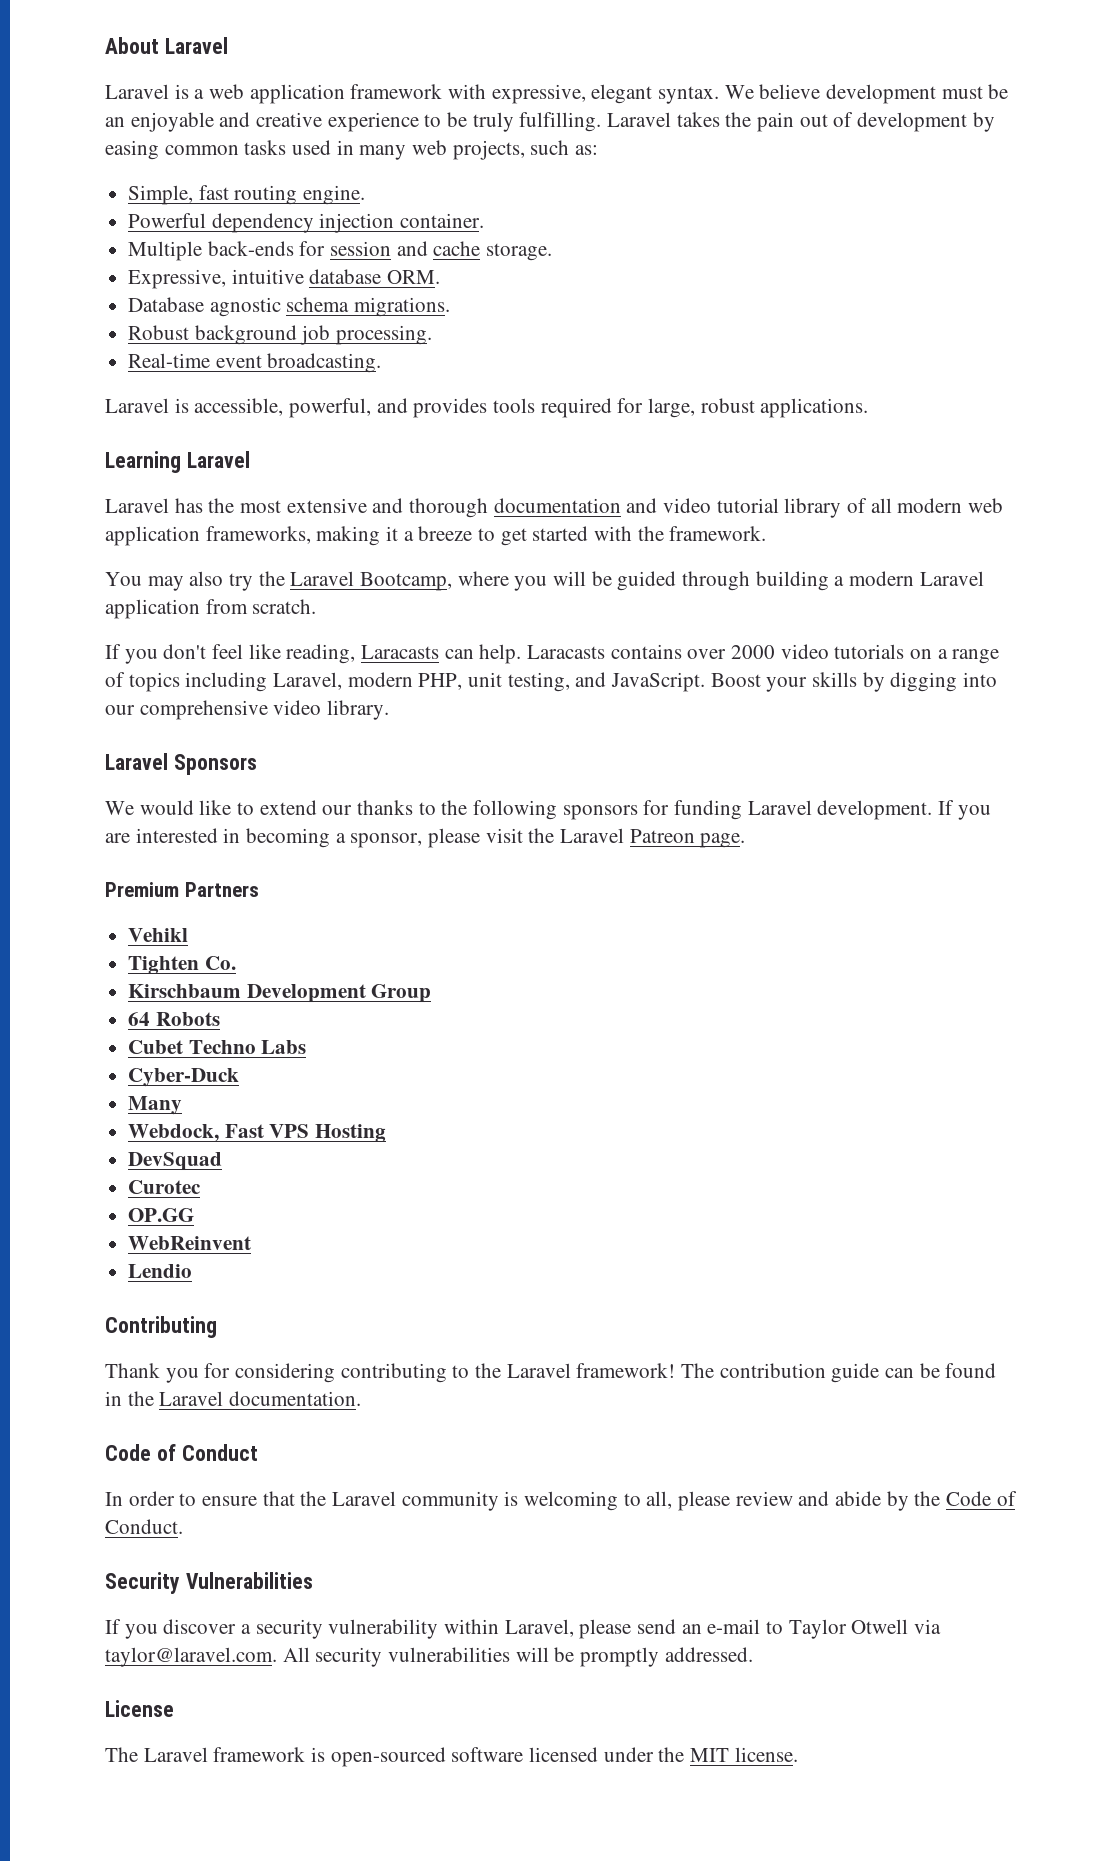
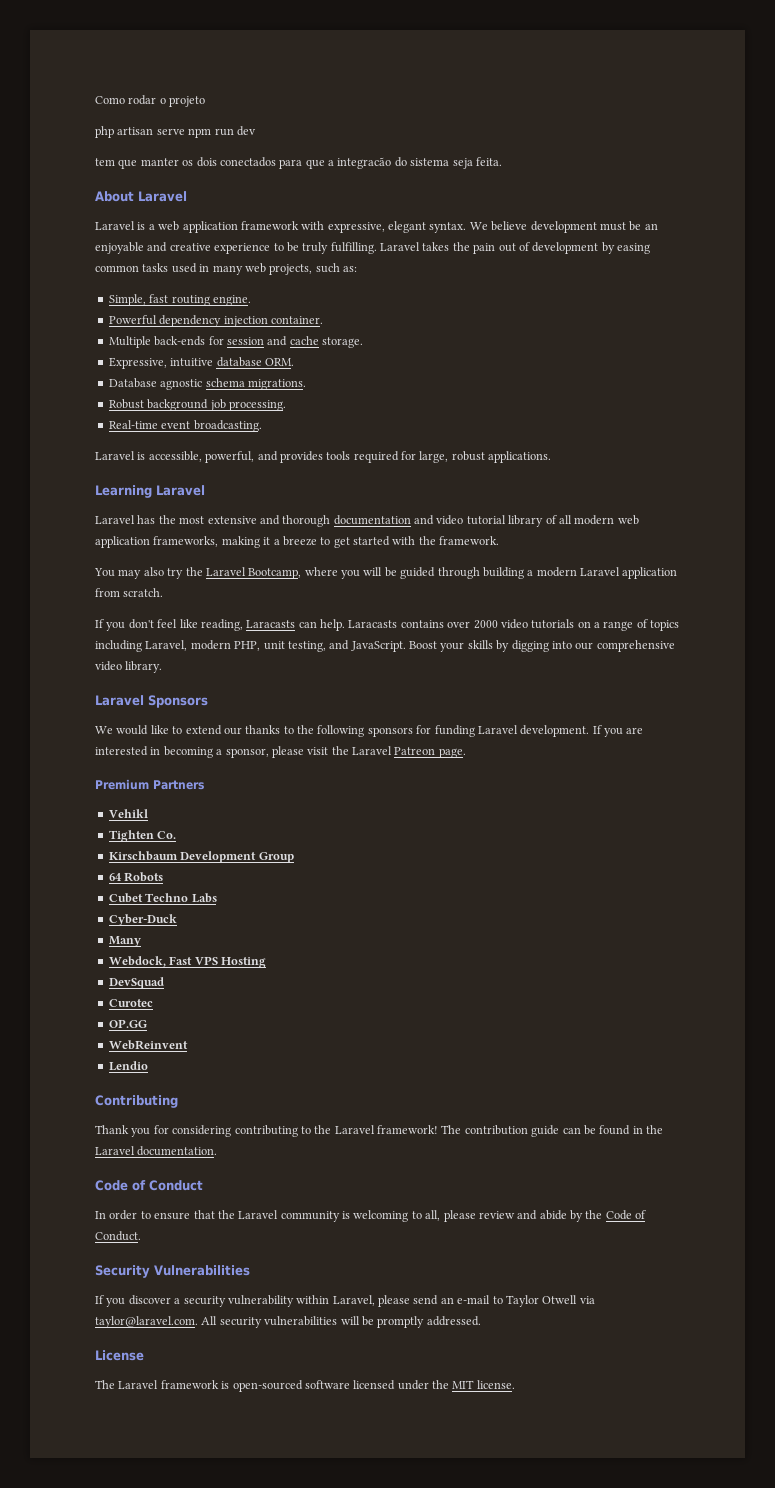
+ Como rodar o projeto
+ php artisan serve npm run dev
+ tem que manter os dois conectados para que a integracão do sistema seja feita.

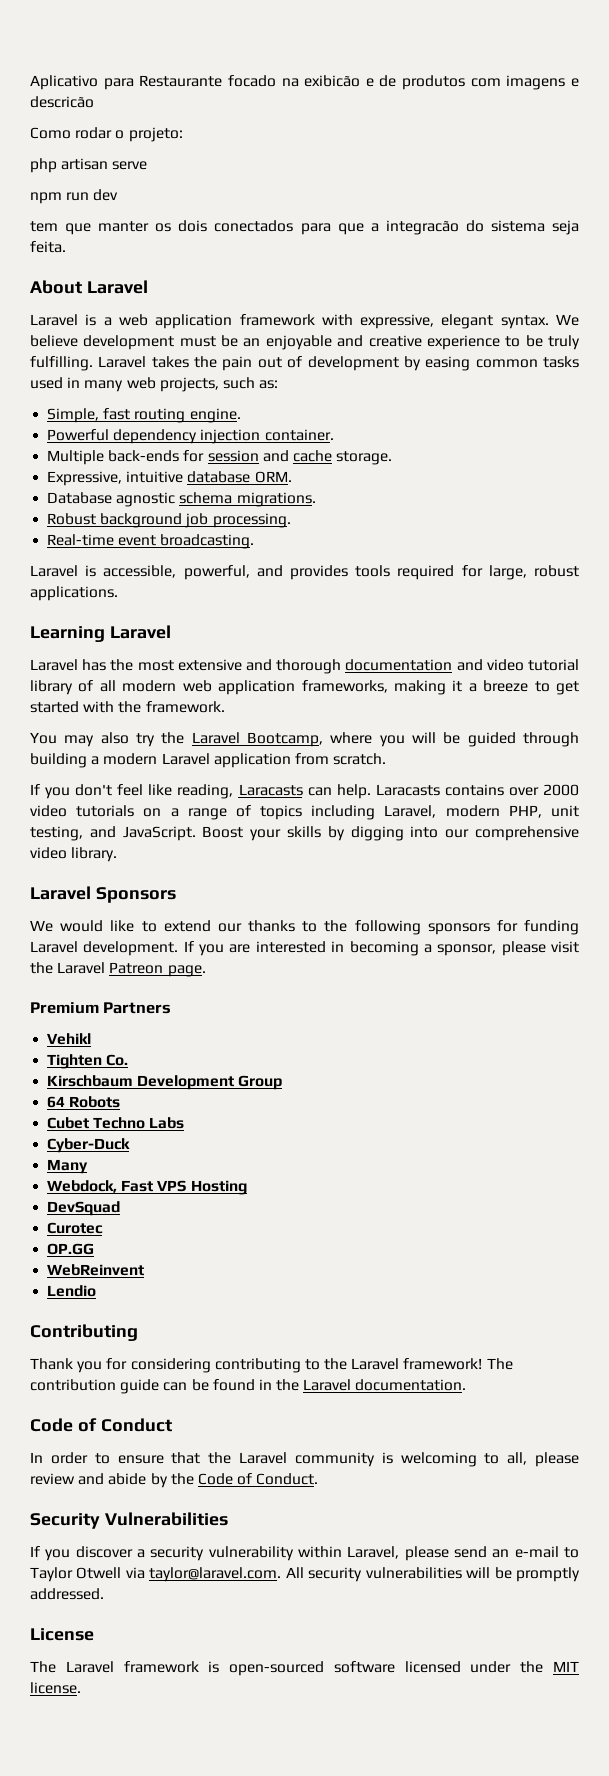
+ Aplicativo para Restaurante focado na exibicão e de produtos com imagens e descricão
- Como rodar o projeto
+ Como rodar o projeto:
- php artisan serve npm run dev
+ php artisan serve
+ npm run dev

